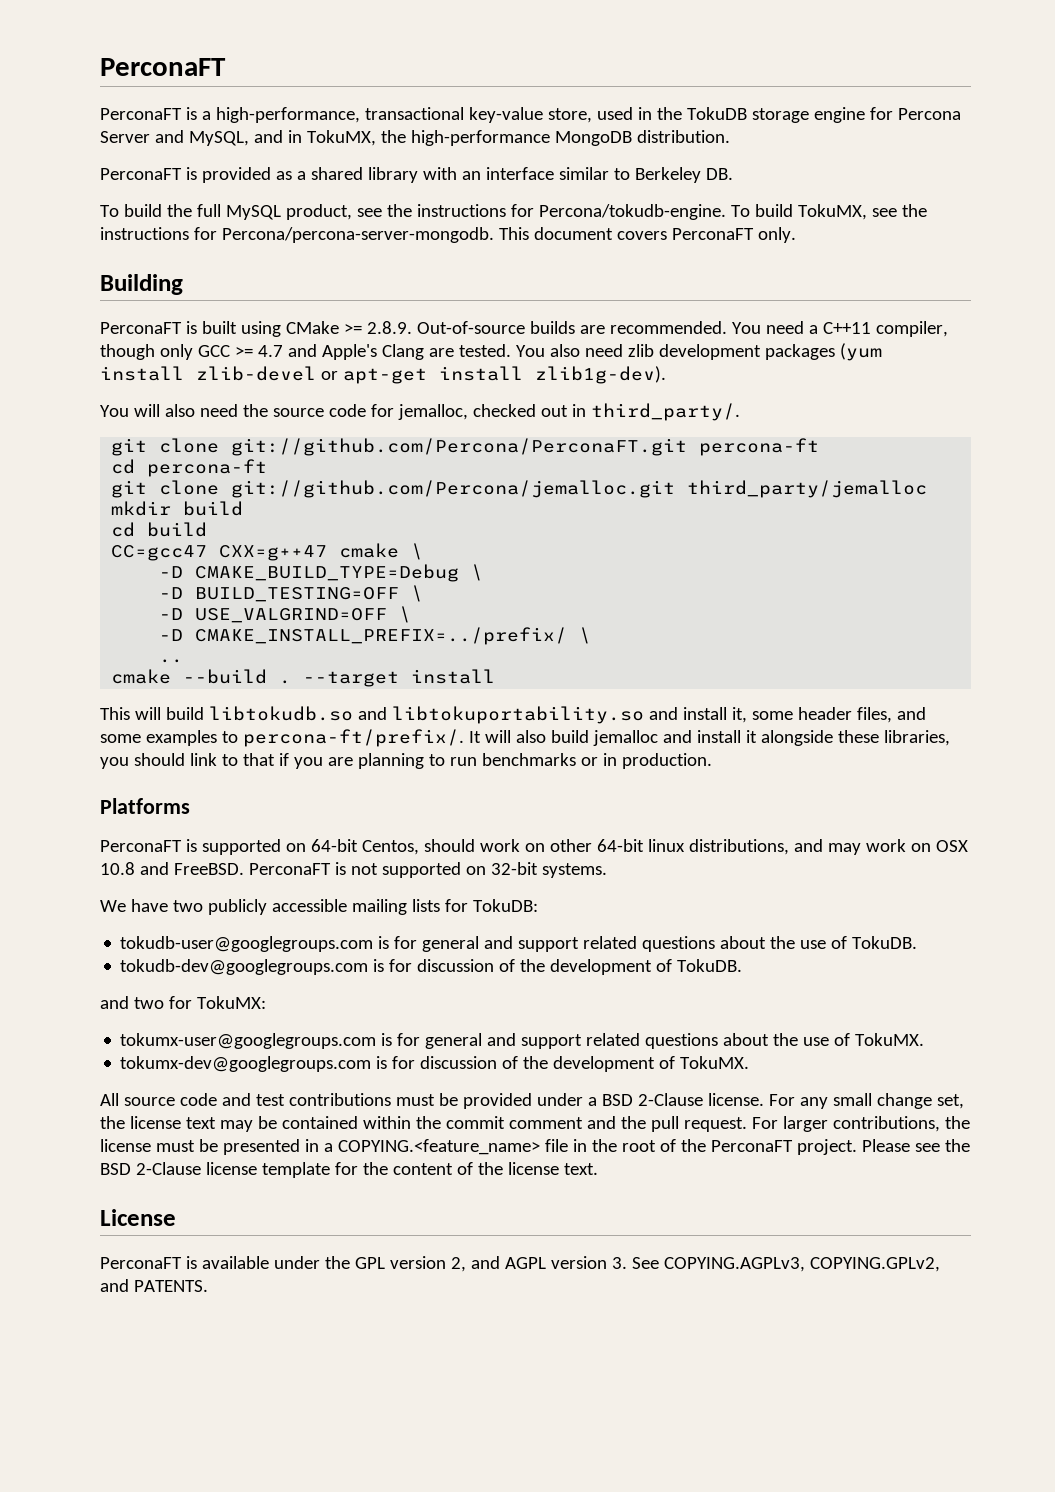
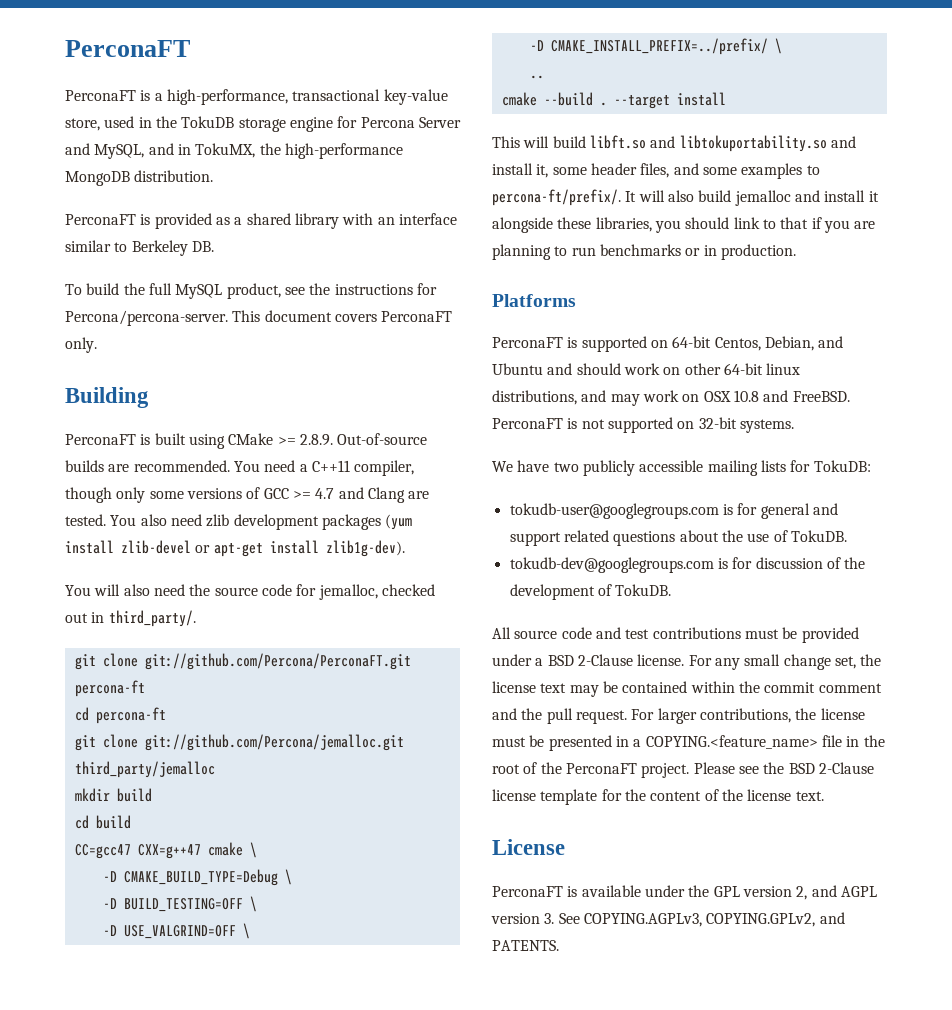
- To build the full MySQL product, see the instructions for Percona/tokudb-engine. To build TokuMX, see the instructions for Percona/percona-server-mongodb.
+ To build the full MySQL product, see the instructions for Percona/percona-server.
- You need a C++11 compiler, though only GCC >= 4.7 and Apple's Clang are tested.
+ You need a C++11 compiler, though only some versions of GCC >= 4.7 and Clang are tested.
- This will build libtokudb.so and libtokuportability.so and install it, some header files, and some examples to percona-ft/prefix/.
+ This will build libft.so and libtokuportability.so and install it, some header files, and some examples to percona-ft/prefix/.
- PerconaFT is supported on 64-bit Centos, should work on other 64-bit linux distributions, and may work on OSX 10.8 and FreeBSD.
+ PerconaFT is supported on 64-bit Centos, Debian, and Ubuntu and should work on other 64-bit linux distributions, and may work on OSX 10.8 and FreeBSD.
- and two for TokuMX:
- tokumx-user@googlegroups.com is for general and support related questions about the use of TokuMX.
- tokumx-dev@googlegroups.com is for discussion of the development of TokuMX.

